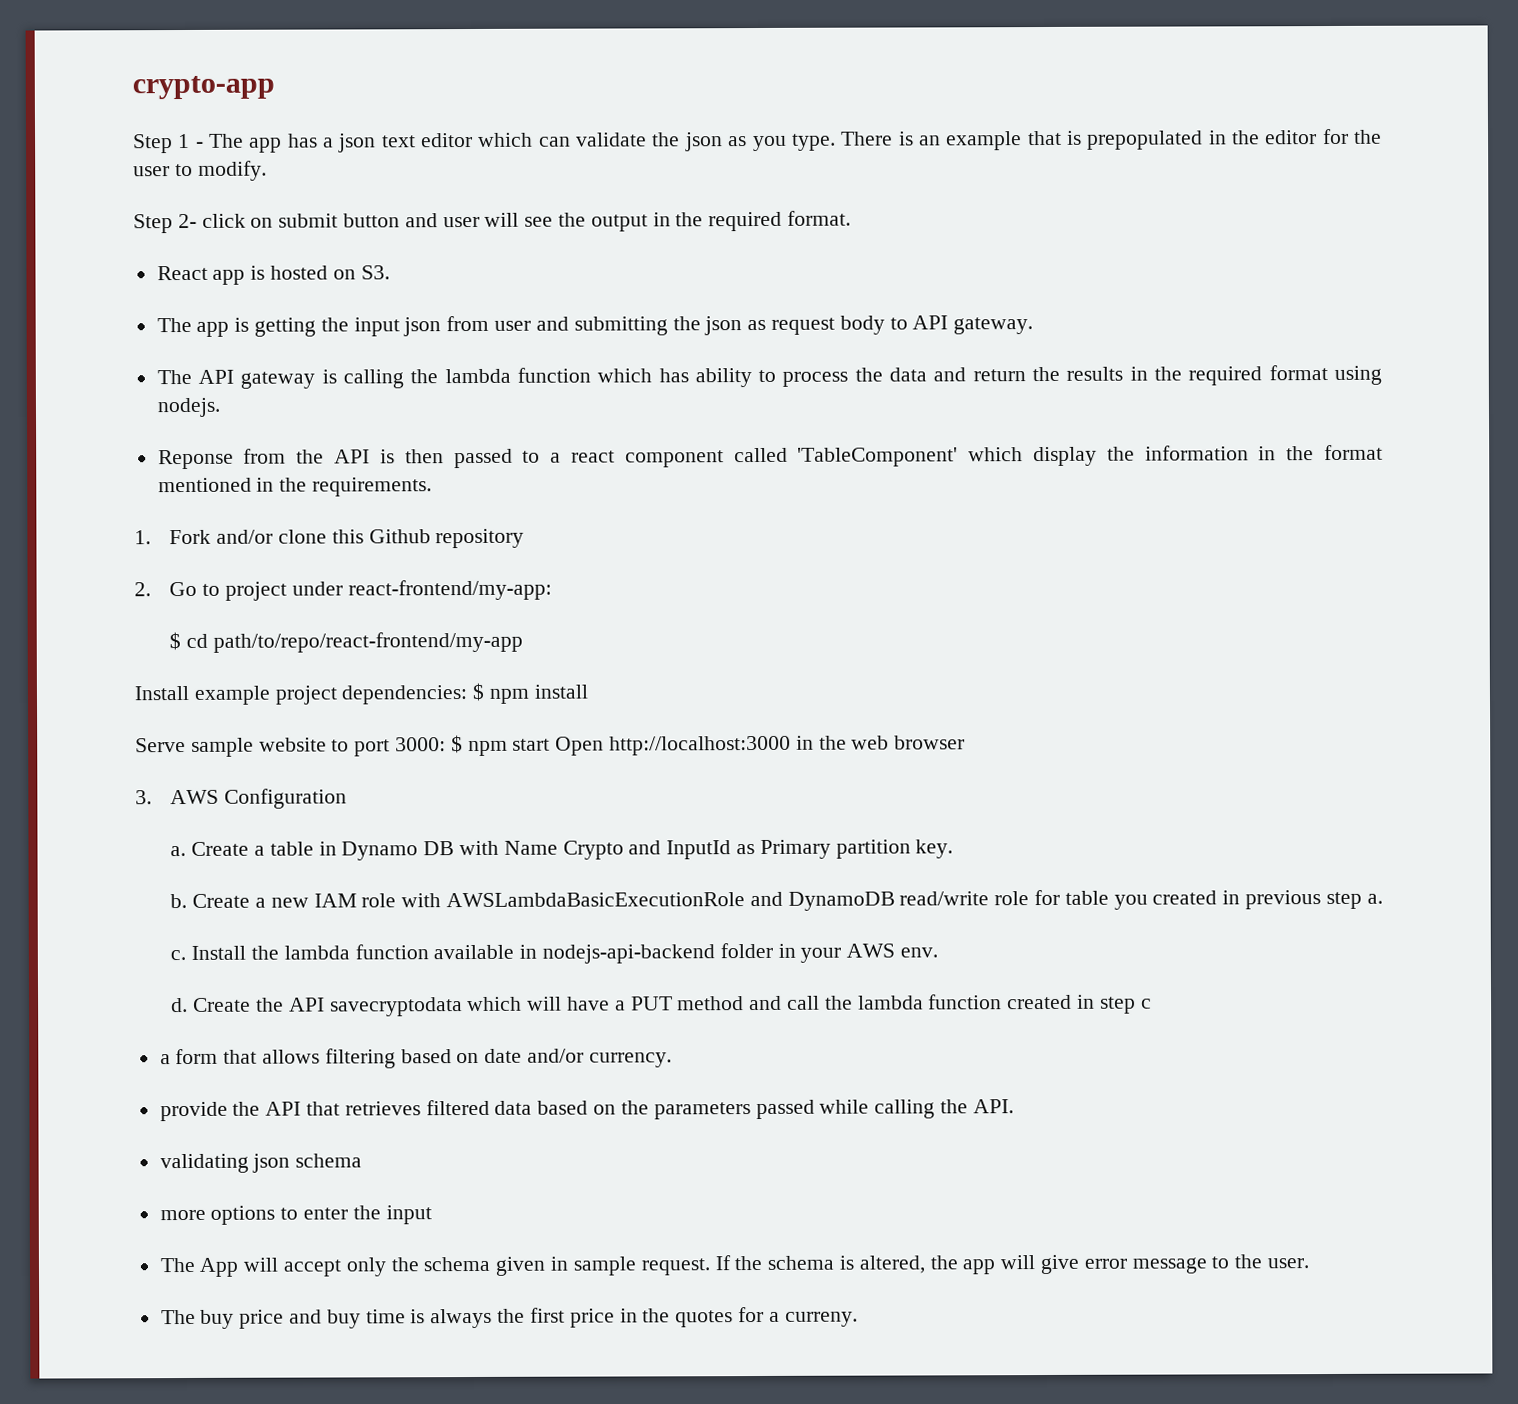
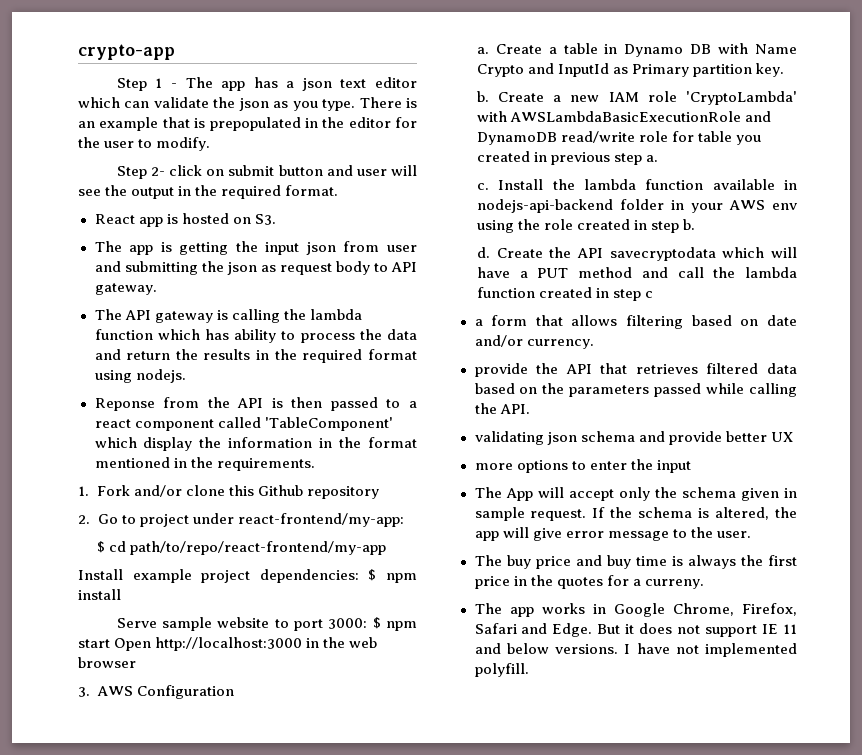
- Create a new IAM role with AWSLambdaBasicExecutionRole and DynamoDB read/write role for table you created in previous step a.
+ Create a new IAM role 'CryptoLambda' with AWSLambdaBasicExecutionRole and DynamoDB read/write role for table you created in previous step a.
- Install the lambda function available in nodejs-api-backend folder in your AWS env.
+ Install the lambda function available in nodejs-api-backend folder in your AWS env using the role created in step b.
- validating json schema
+ validating json schema and provide better UX
+ The app works in Google Chrome, Firefox, Safari and Edge. But it does not support IE 11 and below versions. I have not implemented polyfill.

